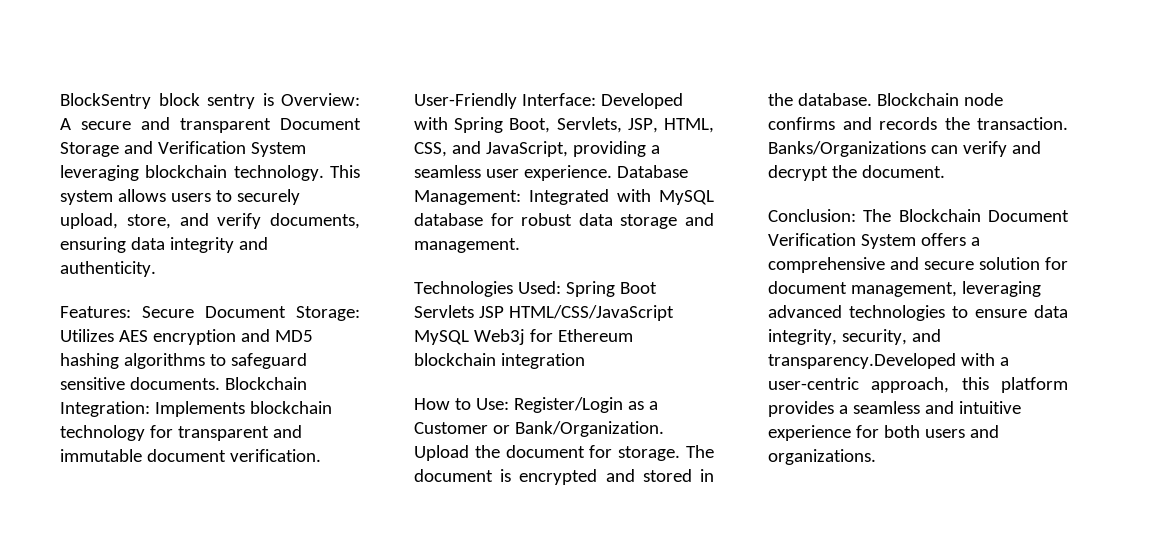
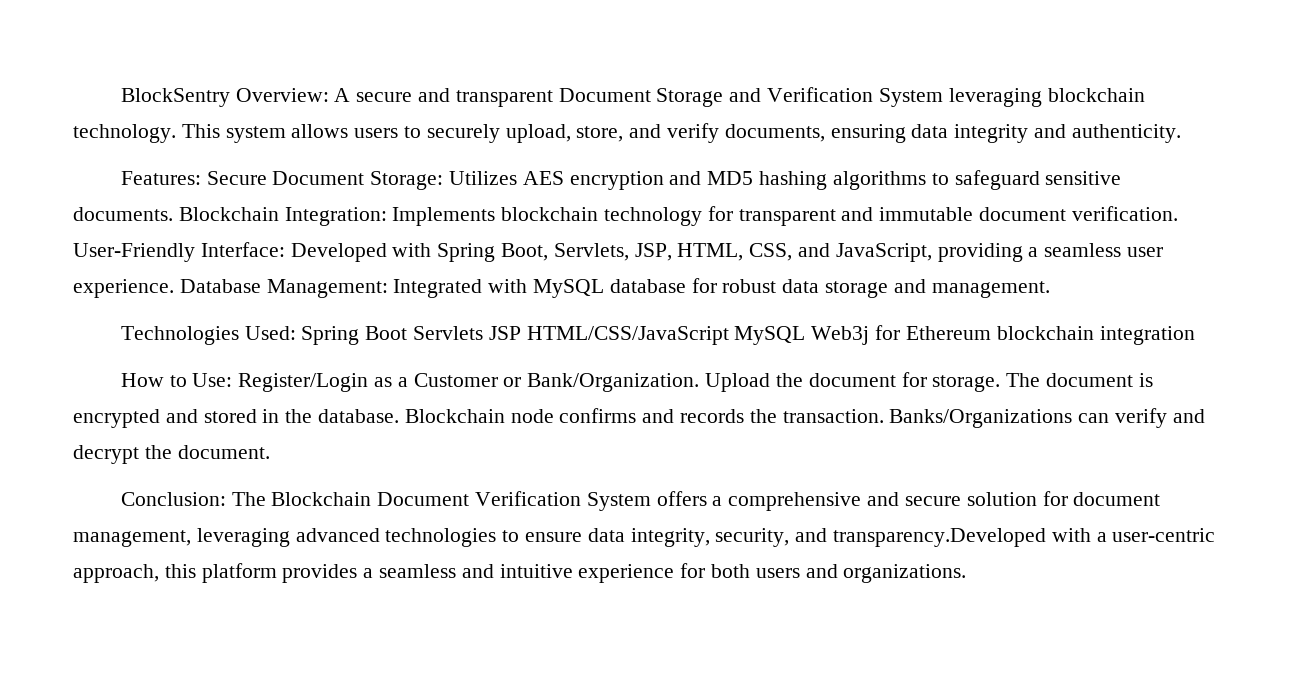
- BlockSentry block sentry is Overview: A secure and transparent Document Storage and Verification System leveraging blockchain technology.
+ BlockSentry Overview: A secure and transparent Document Storage and Verification System leveraging blockchain technology.

